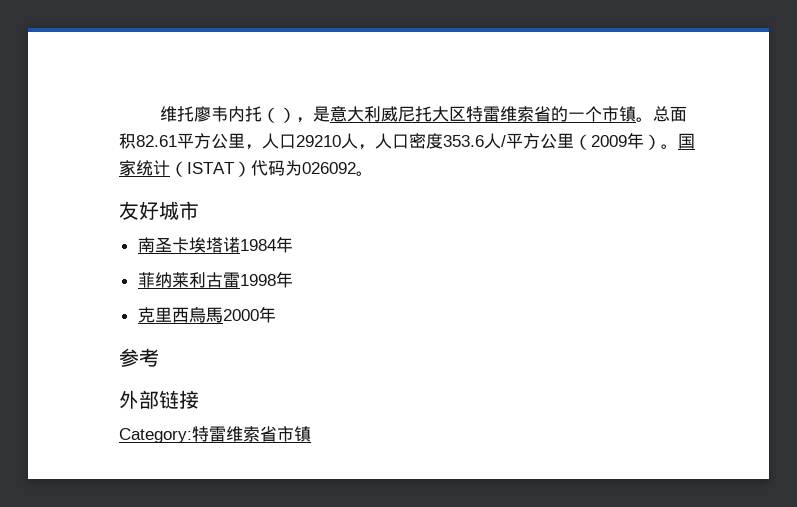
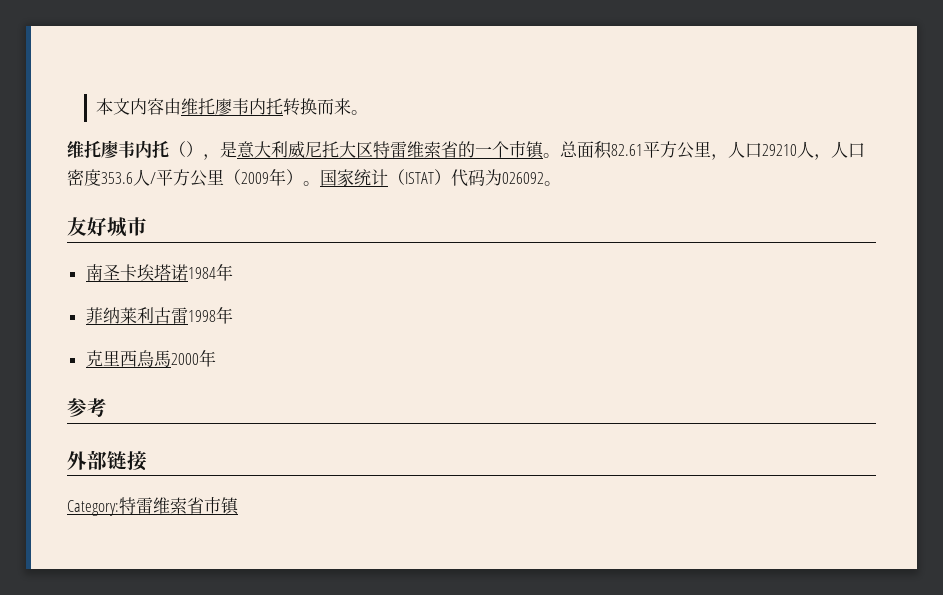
+ 本文内容由维托廖韦内托转换而来。

